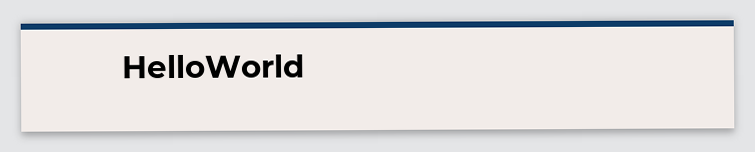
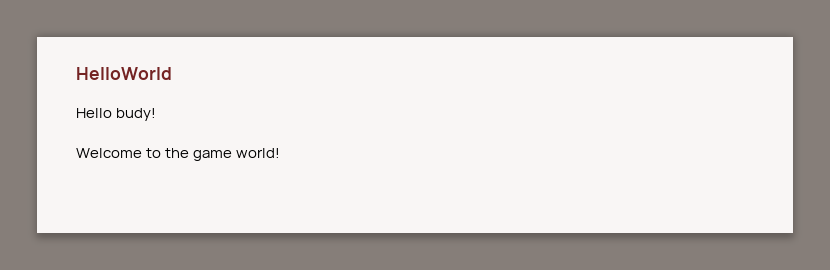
+ Hello budy!
+ Welcome to the game world!

